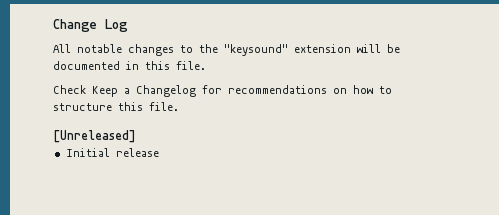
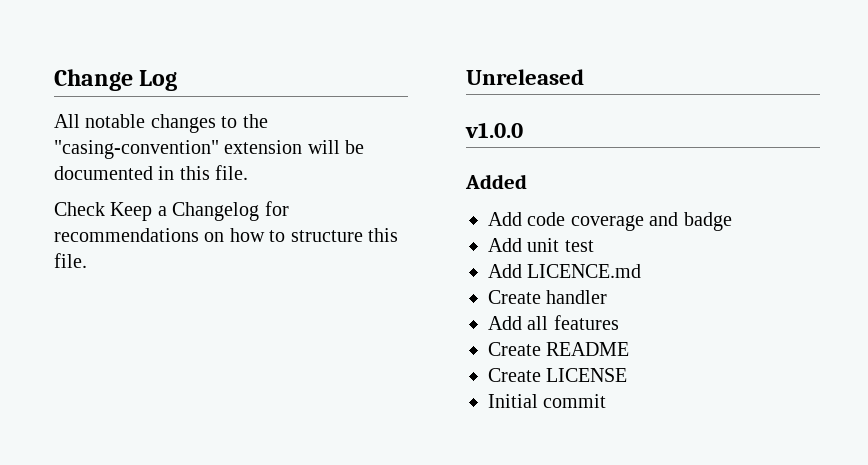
- All notable changes to the "keysound" extension will be documented in this file.
+ All notable changes to the "casing-convention" extension will be documented in this file.
- [Unreleased]
+ Unreleased
+ v1.0.0
+ Added
+ Add code coverage and badge
+ Add unit test
+ Add LICENCE.md
+ Create handler
+ Add all features
+ Create README
+ Create LICENSE
- Initial release
+ Initial commit

